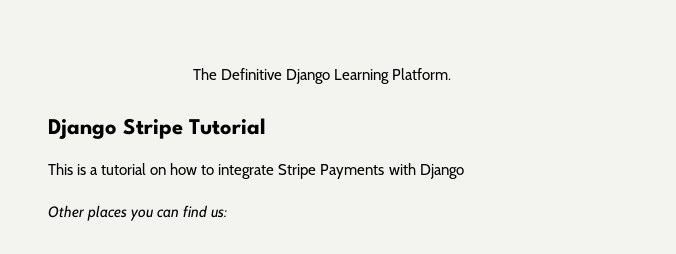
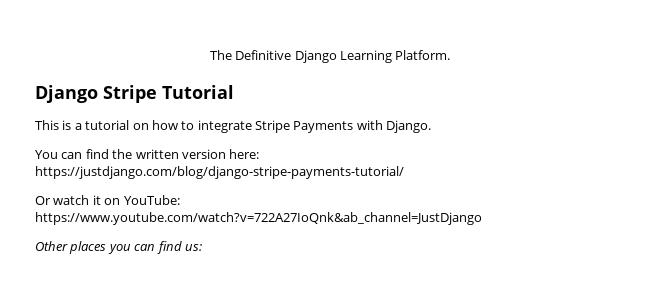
- This is a tutorial on how to integrate Stripe Payments with Django
+ This is a tutorial on how to integrate Stripe Payments with Django.
+ You can find the written version here: https://justdjango.com/blog/django-stripe-payments-tutorial/
+ Or watch it on YouTube: https://www.youtube.com/watch?v=722A27IoQnk&ab_channel=JustDjango

